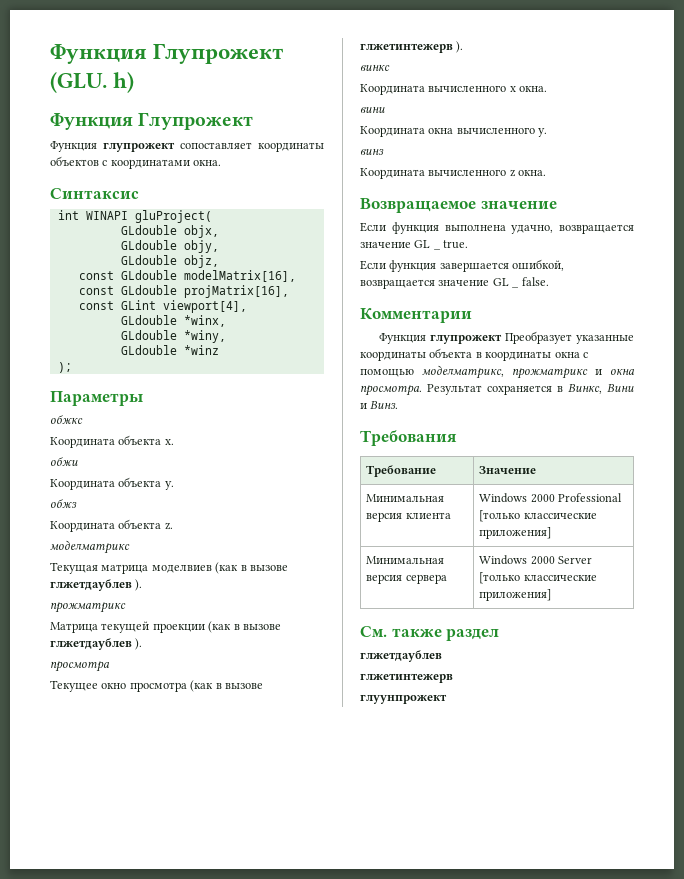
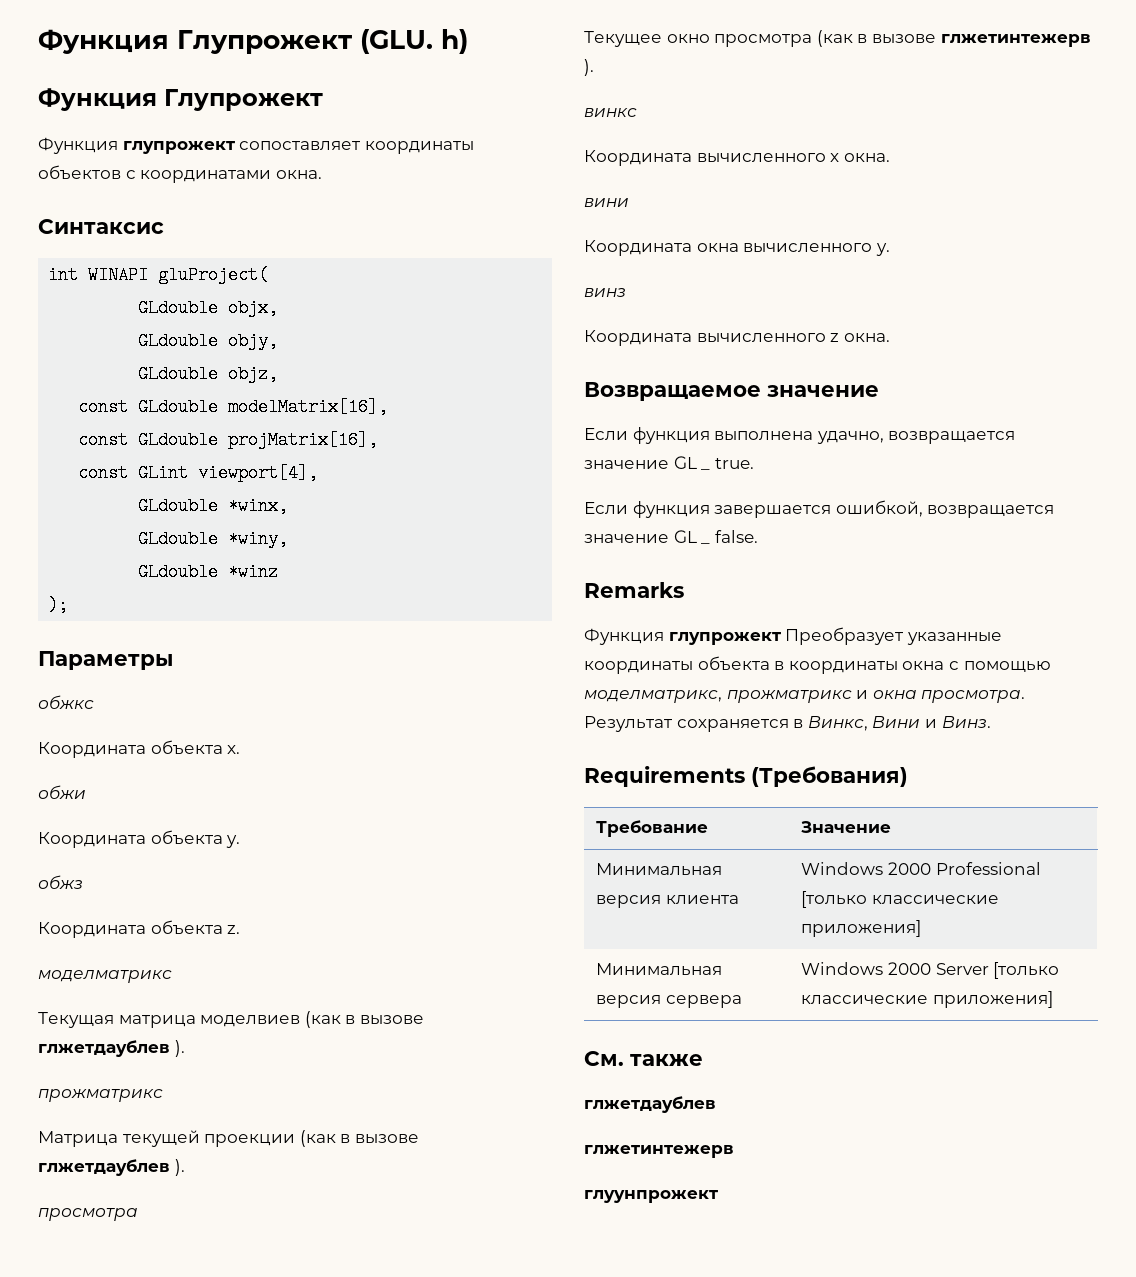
- Комментарии
+ Remarks
- Требования
+ Requirements (Требования)
- См. также раздел
+ См. также

